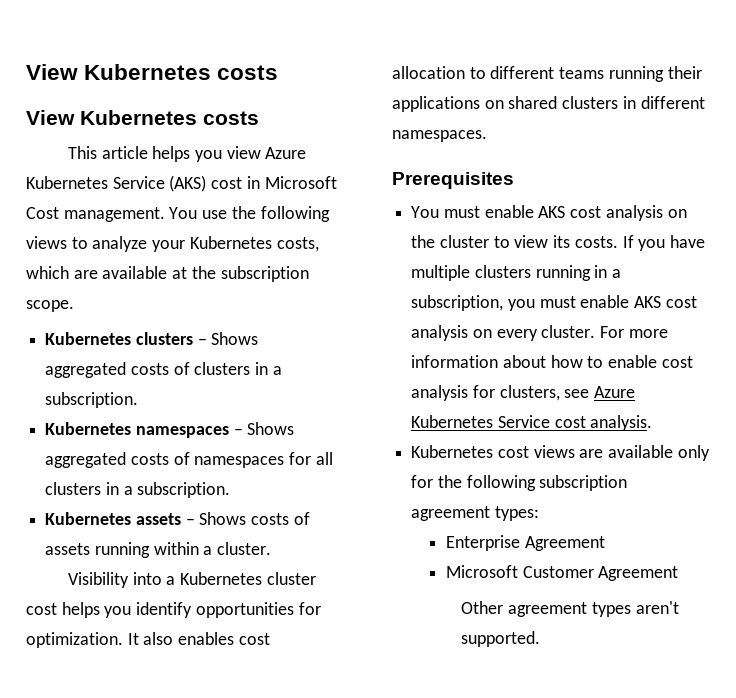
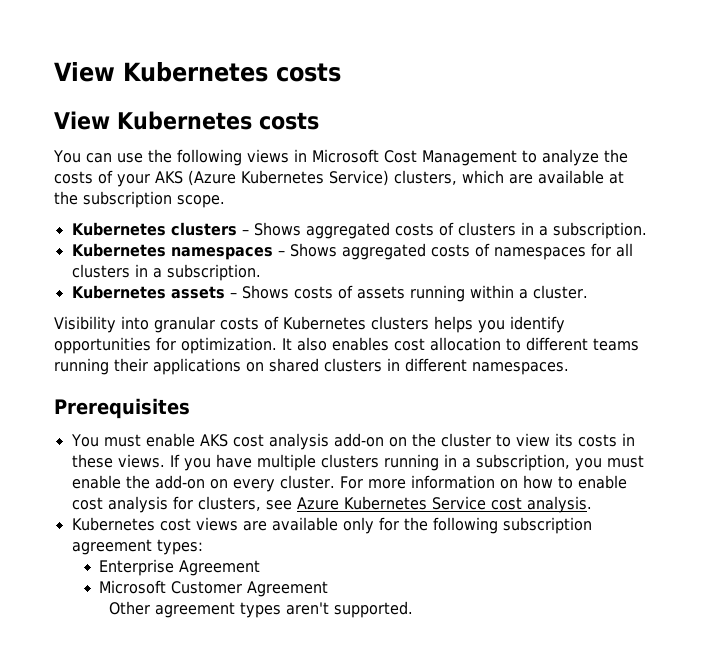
- This article helps you view Azure Kubernetes Service (AKS) cost in Microsoft Cost management. You use the following views to analyze your Kubernetes costs, which are available at the subscription scope.
+ You can use the following views in Microsoft Cost Management to analyze the costs of your AKS (Azure Kubernetes Service) clusters, which are available at the subscription scope.
- Visibility into a Kubernetes cluster cost helps you identify opportunities for optimization.
+ Visibility into granular costs of Kubernetes clusters helps you identify opportunities for optimization.
- You must enable AKS cost analysis on the cluster to view its costs.
+ You must enable AKS cost analysis add-on on the cluster to view its costs in these views.
- If you have multiple clusters running in a subscription, you must enable AKS cost analysis on every cluster.
+ If you have multiple clusters running in a subscription, you must enable the add-on on every cluster.
- For more information about how to enable cost analysis for clusters, see Azure Kubernetes Service cost analysis.
+ For more information on how to enable cost analysis for clusters, see Azure Kubernetes Service cost analysis.

